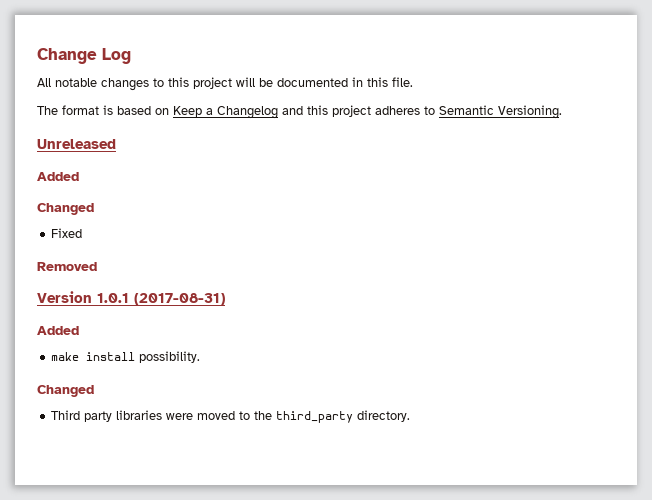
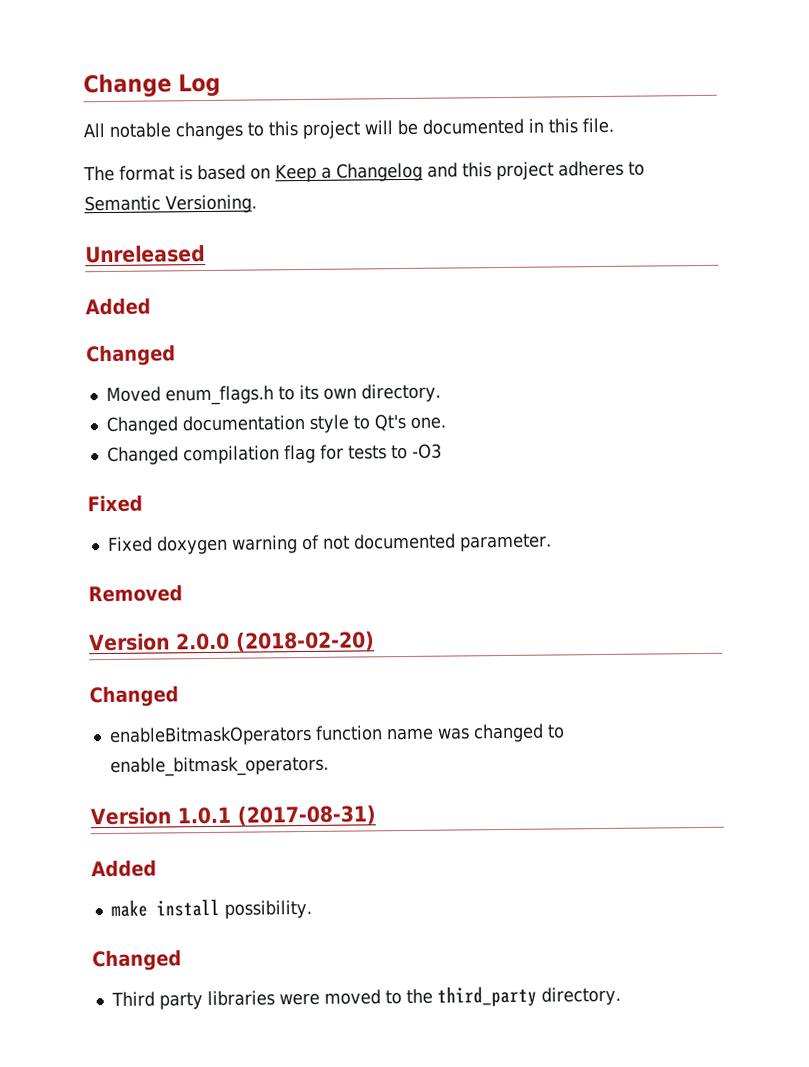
+ Moved enum_flags.h to its own directory.
+ Changed documentation style to Qt's one.
+ Changed compilation flag for tests to -O3
  Fixed
+ Fixed doxygen warning of not documented parameter.
  Removed
+ Version 2.0.0 (2018-02-20)
+ Changed
+ enableBitmaskOperators function name was changed to enable_bitmask_operators.

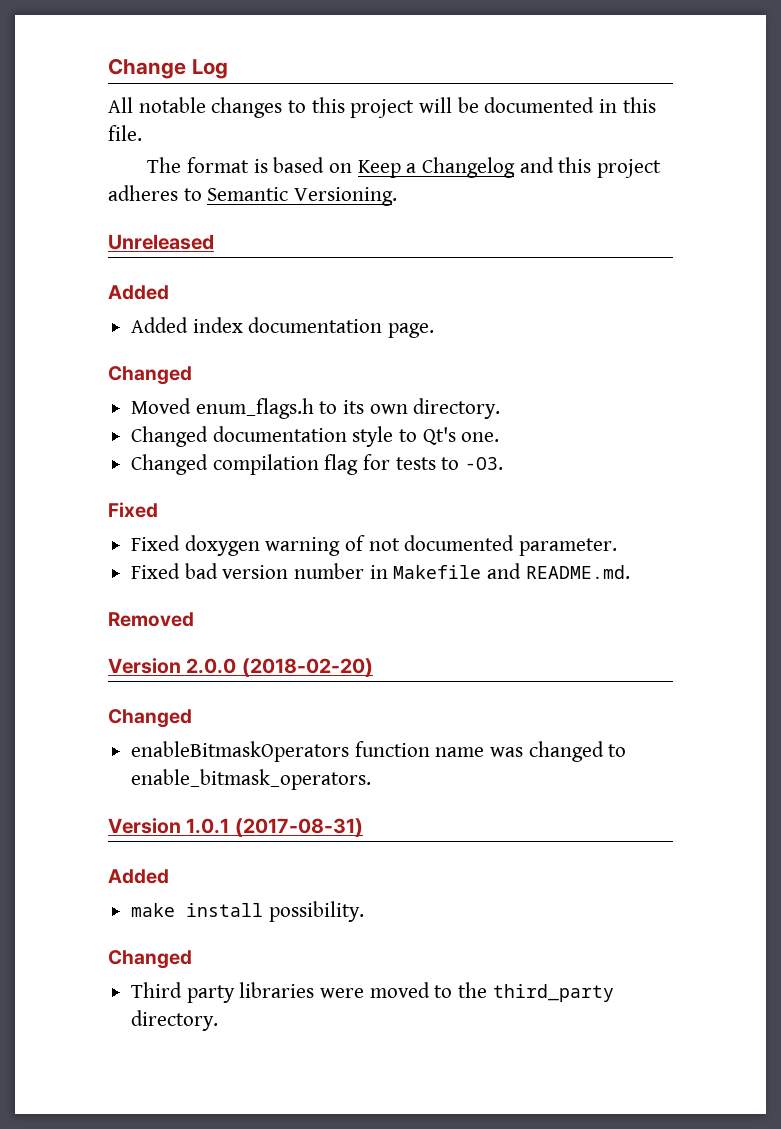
+ Added index documentation page.
- Changed compilation flag for tests to -O3
+ Changed compilation flag for tests to -O3.
+ Fixed bad version number in Makefile and README.md.

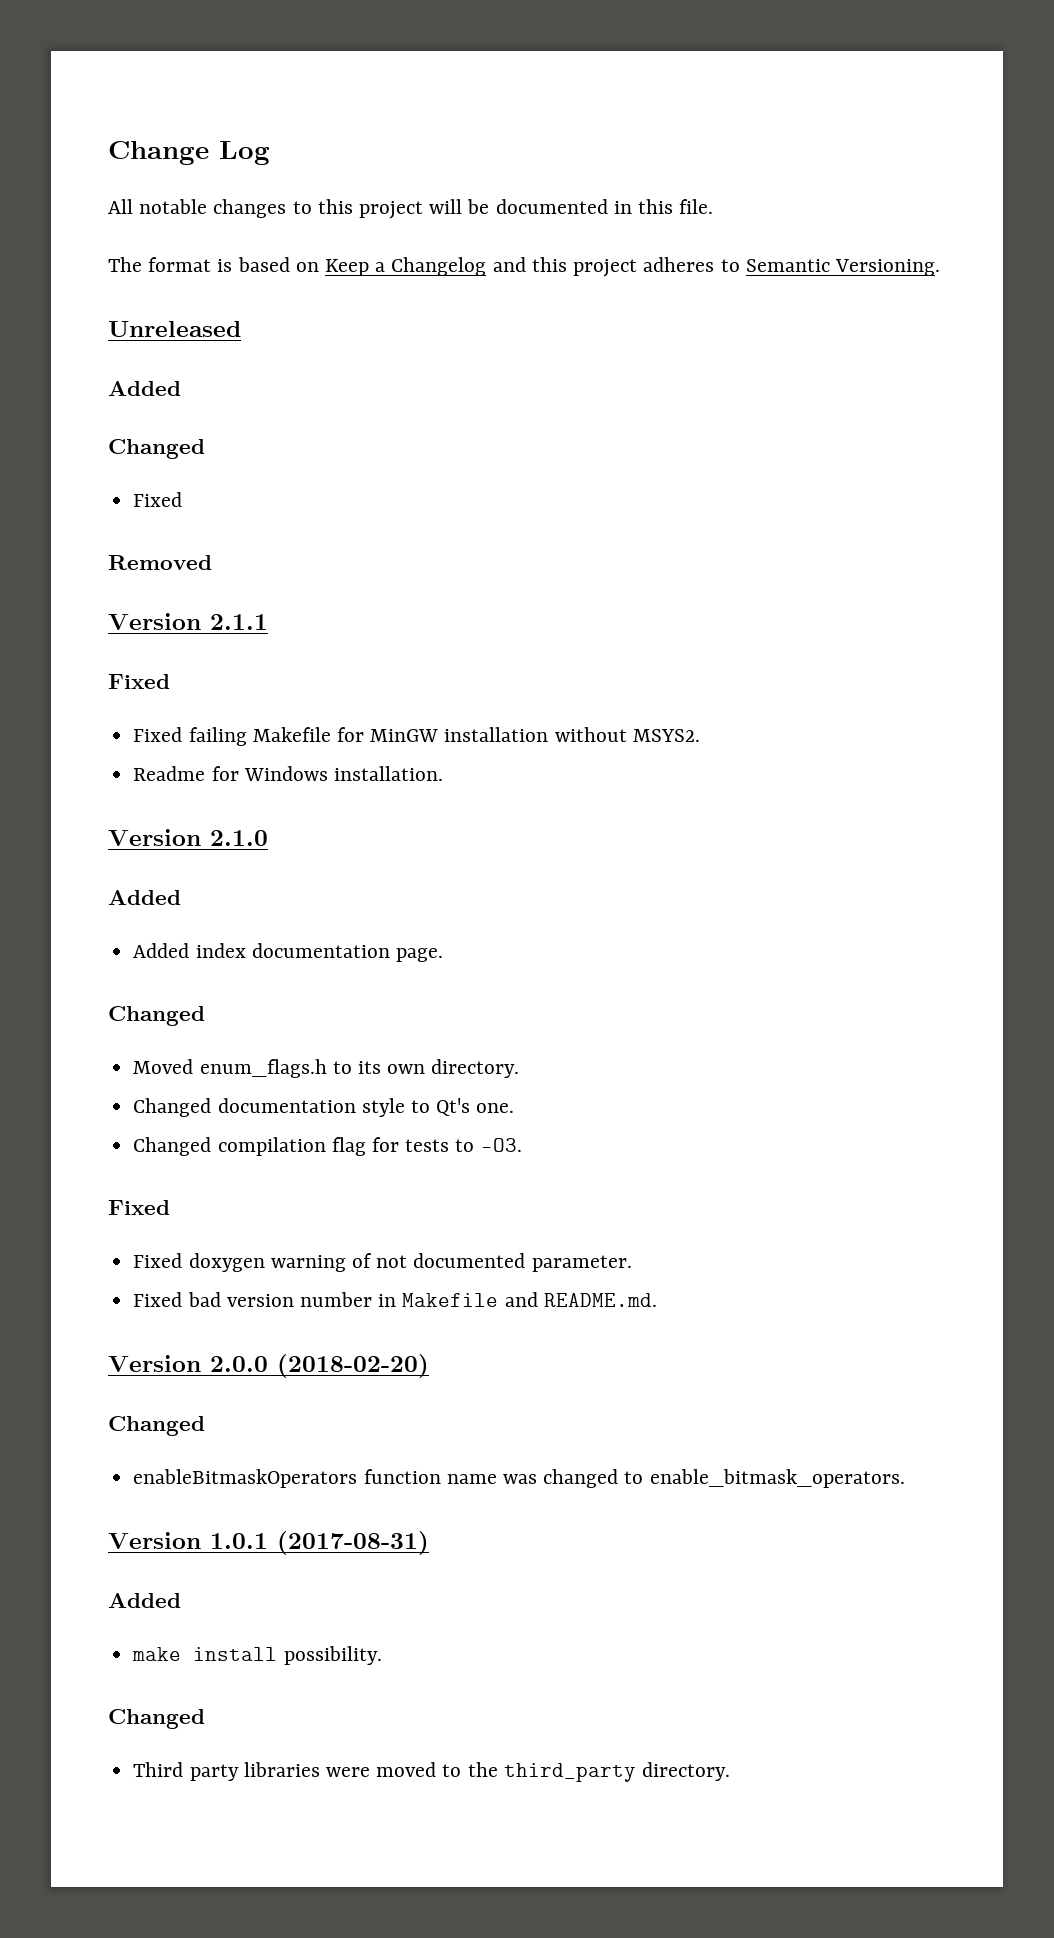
  Unreleased
+ Added
+ Changed
+ Fixed
+ Removed
+ Version 2.1.1
+ Fixed
+ Fixed failing Makefile for MinGW installation without MSYS2.
+ Readme for Windows installation.
+ Version 2.1.0
- Removed

